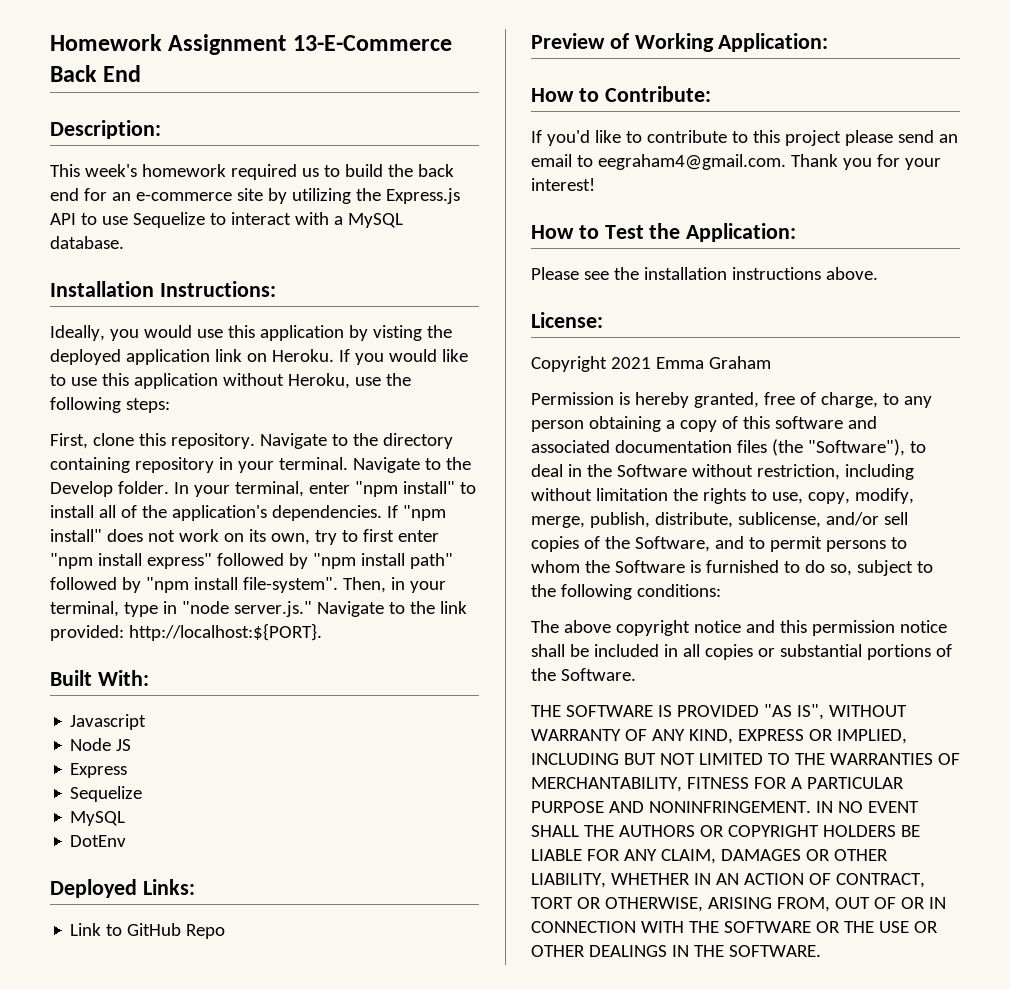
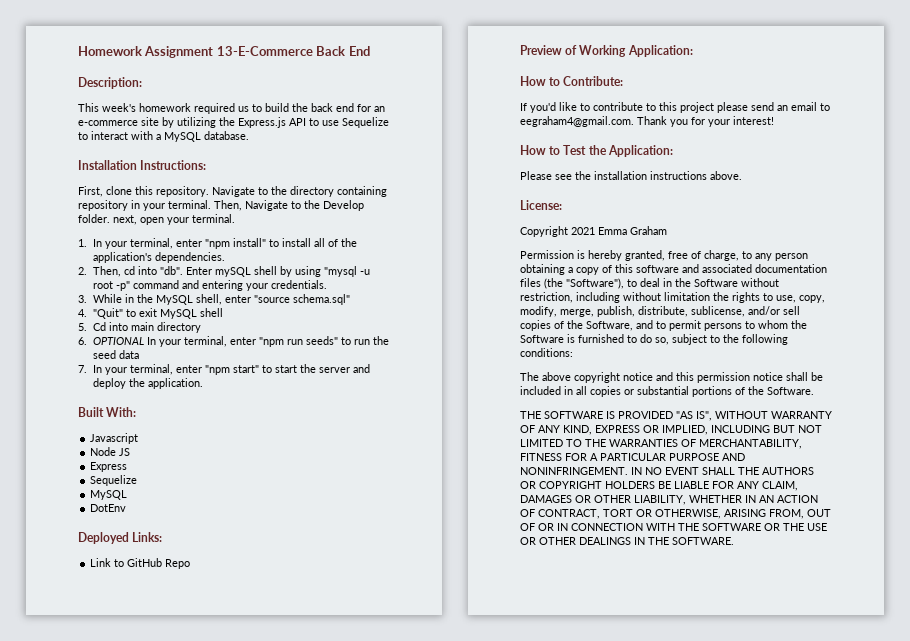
- Ideally, you would use this application by visting the deployed application link on Heroku. If you would like to use this application without Heroku, use the following steps:
- Navigate to the Develop folder. In your terminal, enter "npm install" to install all of the application's dependencies. If "npm install" does not work on its own, try to first enter "npm install express" followed by "npm install path" followed by "npm install file-system". Then, in your terminal, type in "node server.js." Navigate to the link provided: http://localhost:${PORT}.
+ Then, Navigate to the Develop folder. next, open your terminal.
+ 1. In your terminal, enter "npm install" to install all of the application's dependencies.
+ 2. Then, cd into "db". Enter mySQL shell by using "mysql -u root -p" command and entering your credentials.
+ 3. While in the MySQL shell, enter "source schema.sql"
+ 4. "Quit" to exit MySQL shell
+ 5. Cd into main directory
+ 6. OPTIONAL In your terminal, enter "npm run seeds" to run the seed data
+ 7. In your terminal, enter "npm start" to start the server and deploy the application.

